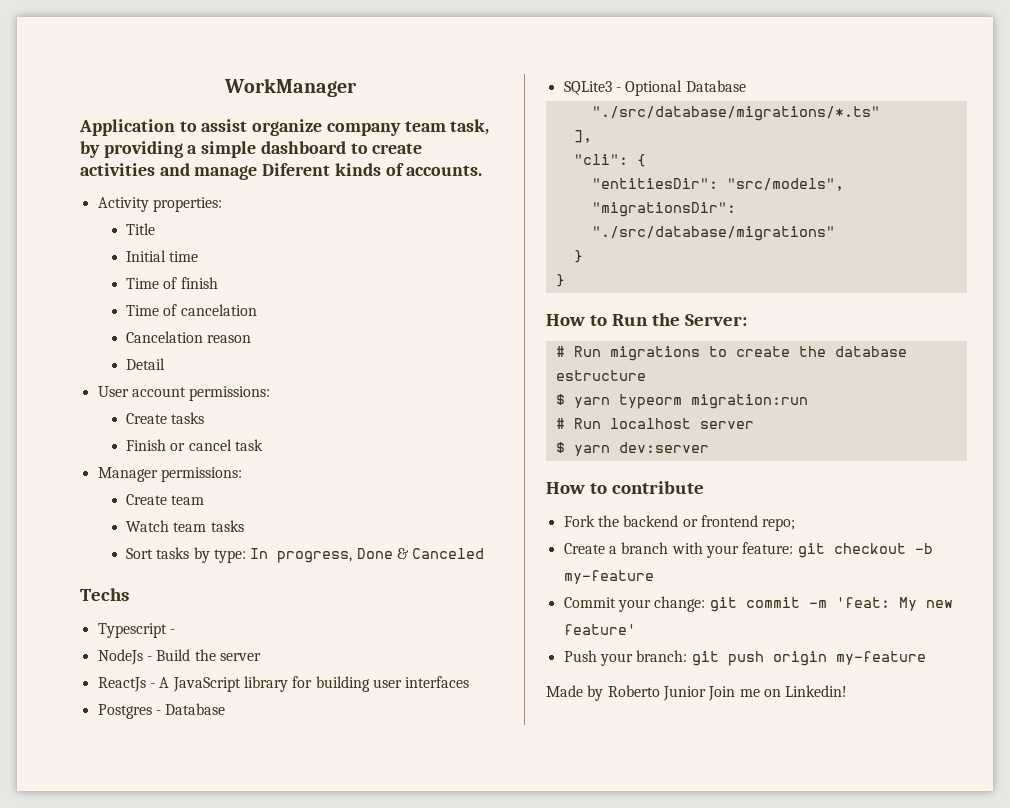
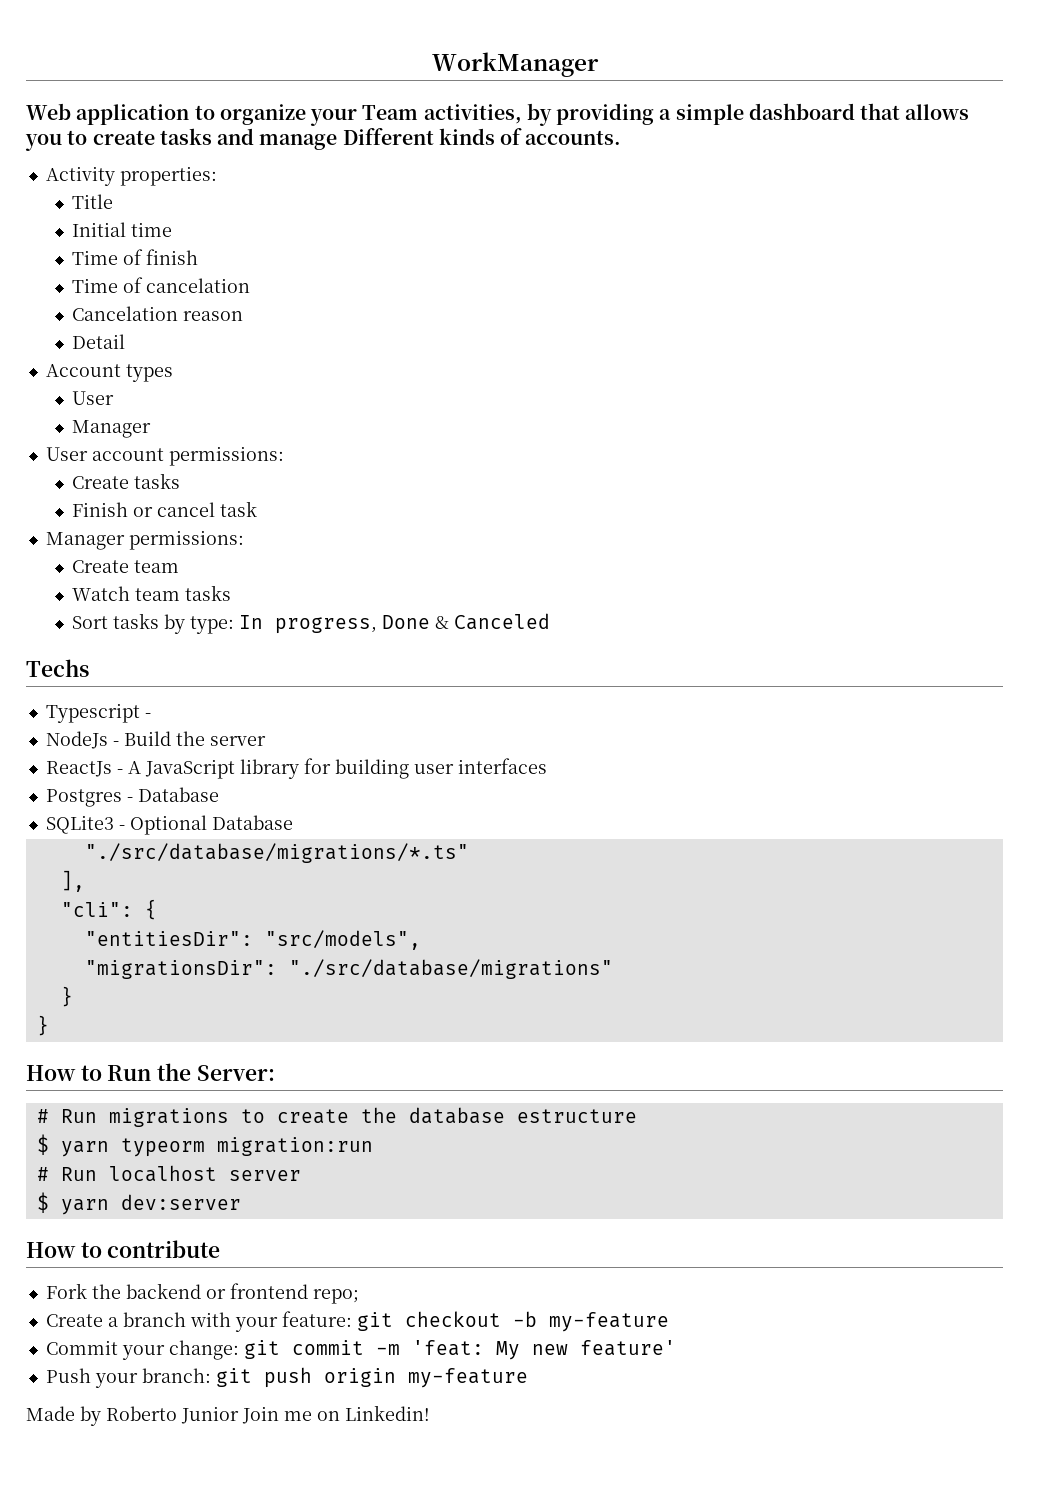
- Application to assist organize company team task, by providing a simple dashboard to create activities and manage Diferent kinds of accounts.
+ Web application to organize your Team activities, by providing a simple dashboard that allows you to create tasks and manage Different kinds of accounts.
+ Account types
+ User
+ Manager

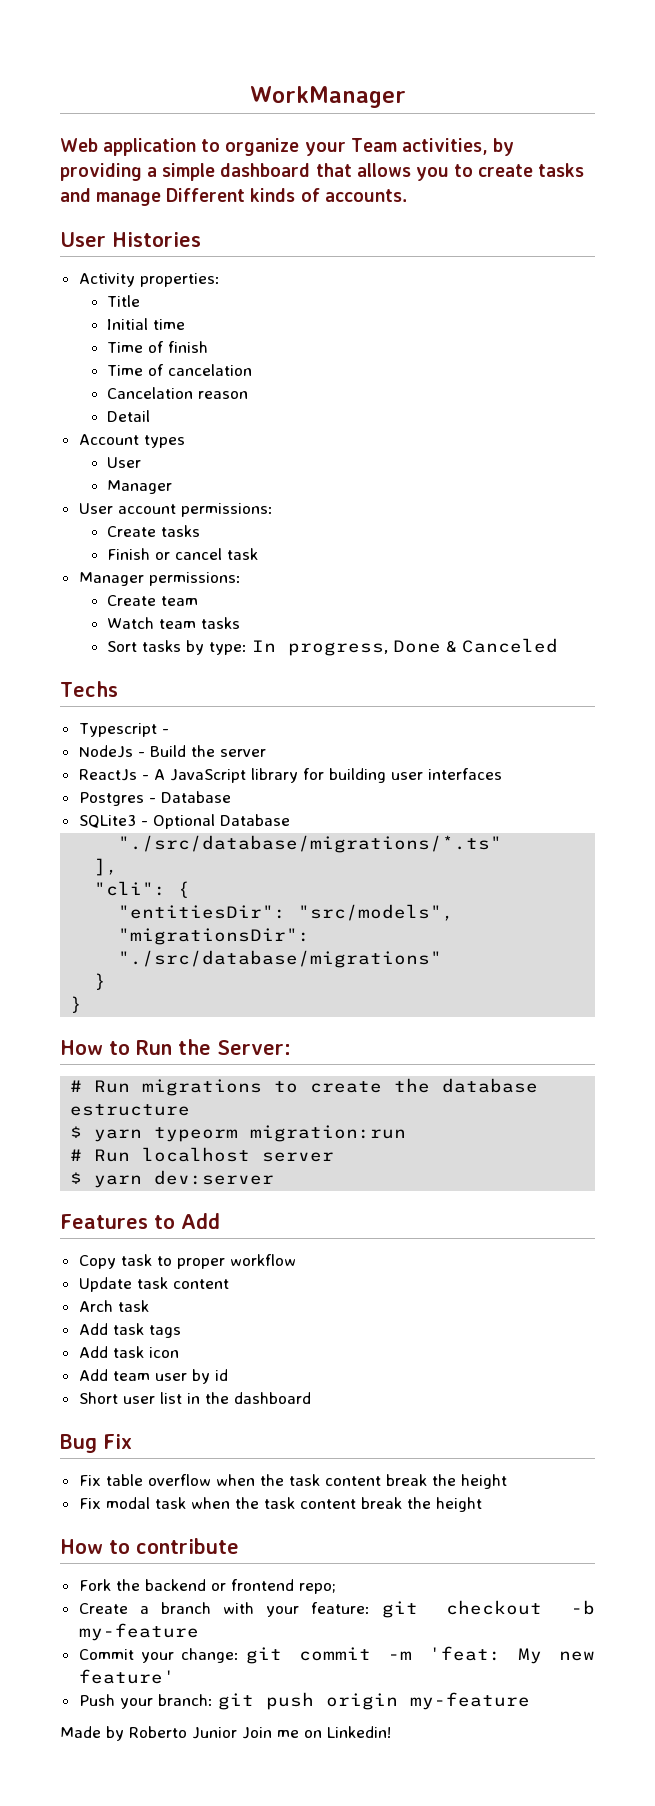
+ User Histories
+ Features to Add
+ Copy task to proper workflow
+ Update task content
+ Arch task
+ Add task tags
+ Add task icon
+ Add team user by id
+ Short user list in the dashboard
+ Bug Fix
+ Fix table overflow when the task content break the height
+ Fix modal task when the task content break the height

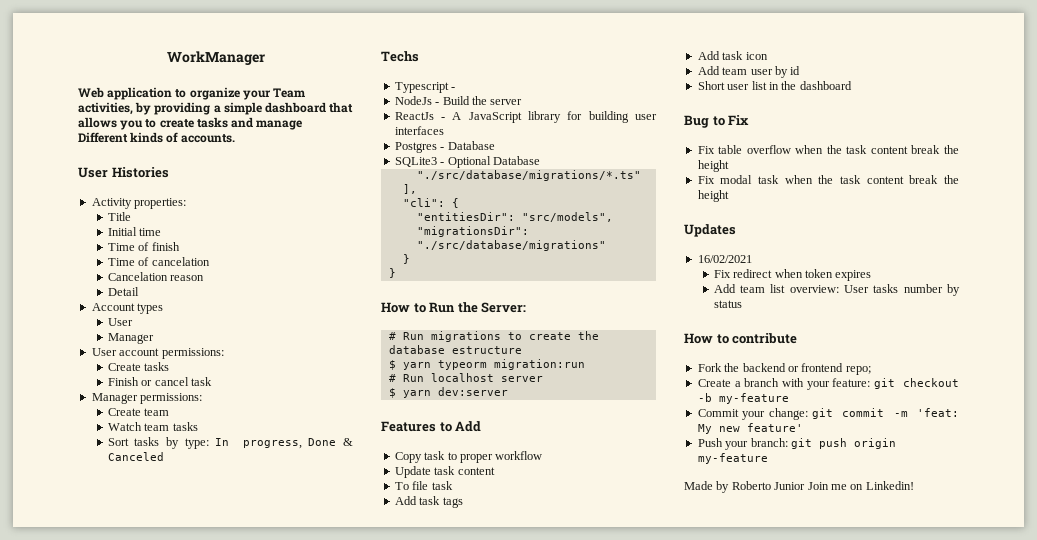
- Arch task
+ To file task
- Bug Fix
+ Bug to Fix
+ Updates
+ 16/02/2021
+ Fix redirect when token expires
+ Add team list overview: User tasks number by status

